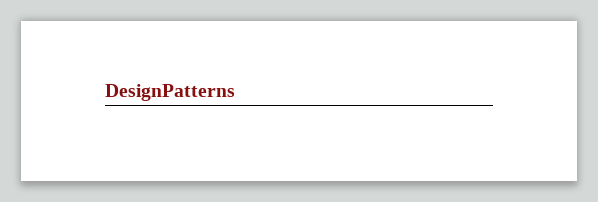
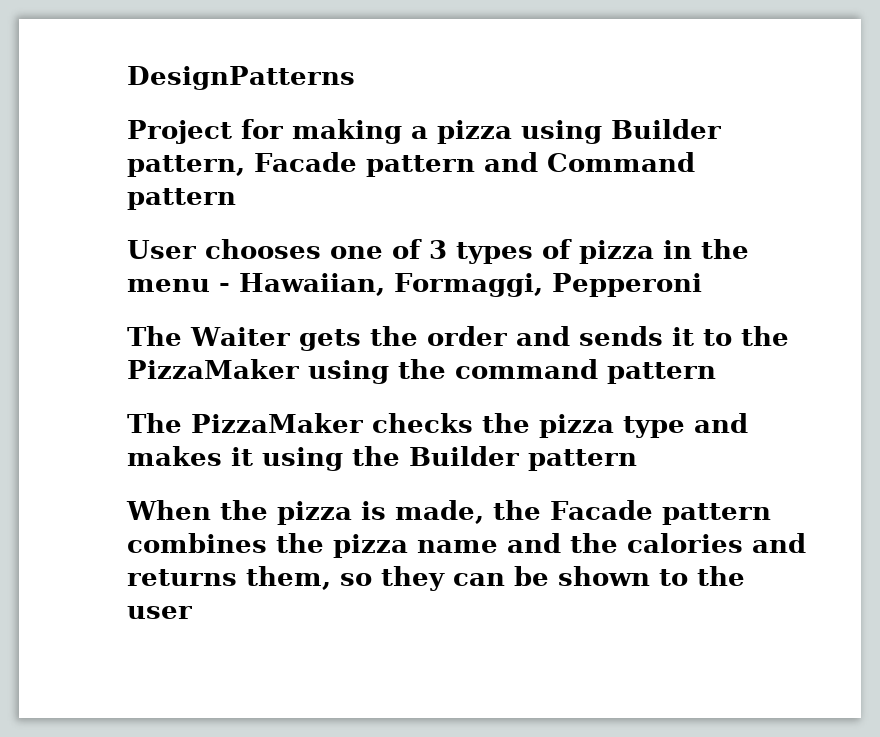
+ Project for making a pizza using Builder pattern, Facade pattern and Command pattern
+ User chooses one of 3 types of pizza in the menu - Hawaiian, Formaggi, Pepperoni
+ The Waiter gets the order and sends it to the PizzaMaker using the command pattern
+ The PizzaMaker checks the pizza type and makes it using the Builder pattern
+ When the pizza is made, the Facade pattern combines the pizza name and the calories and returns them, so they can be shown to the user

